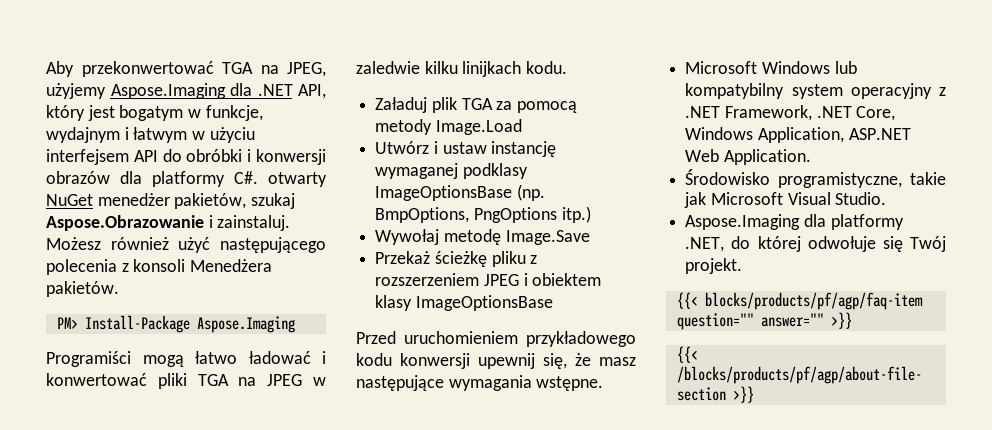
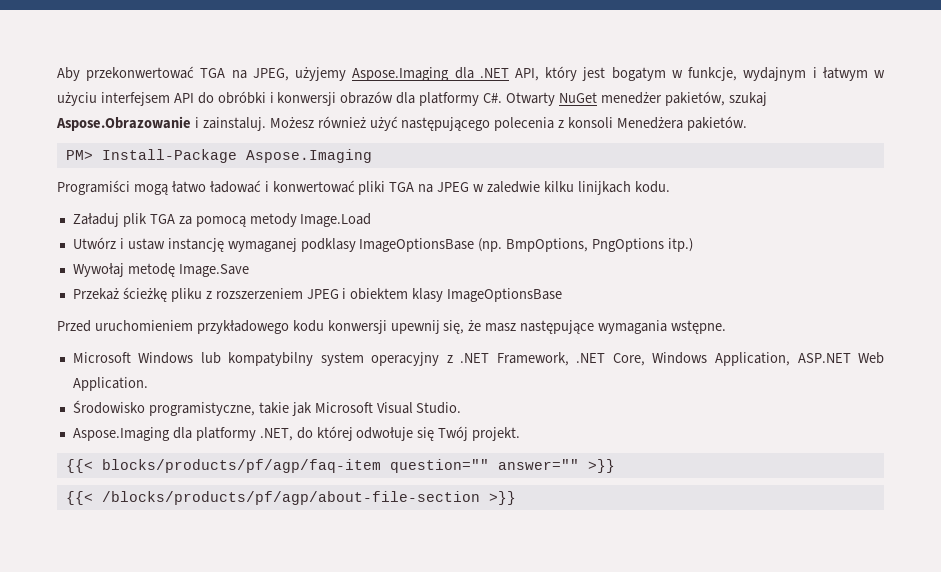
- Aby przekonwertować TGA na JPEG, użyjemy Aspose.Imaging dla .NET API, który jest bogatym w funkcje, wydajnym i łatwym w użyciu interfejsem API do obróbki i konwersji obrazów dla platformy C#. otwarty NuGet menedżer pakietów, szukaj Aspose.Obrazowanie i zainstaluj.
+ Aby przekonwertować TGA na JPEG, użyjemy Aspose.Imaging dla .NET API, który jest bogatym w funkcje, wydajnym i łatwym w użyciu interfejsem API do obróbki i konwersji obrazów dla platformy C#. Otwarty NuGet menedżer pakietów, szukaj Aspose.Obrazowanie i zainstaluj.

